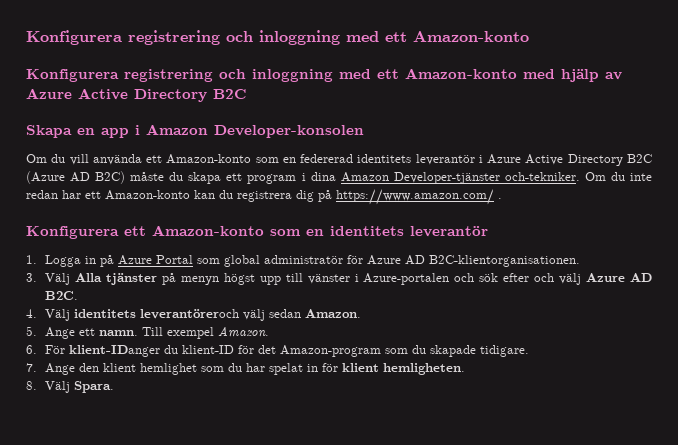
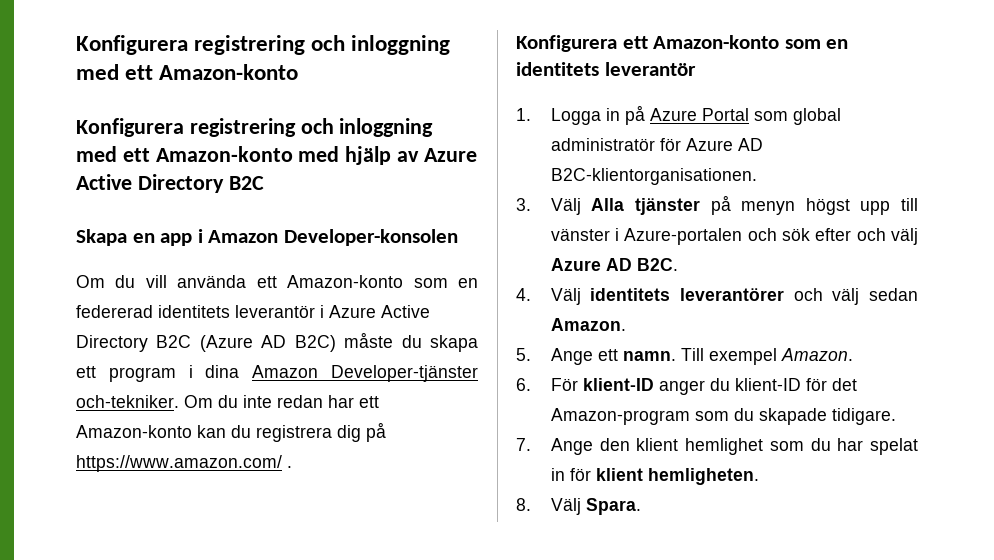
- 4. Välj identitets leverantöreroch välj sedan Amazon.
+ 4. Välj identitets leverantörer och välj sedan Amazon.
- 6. För klient-IDanger du klient-ID för det Amazon-program som du skapade tidigare.
+ 6. För klient-ID anger du klient-ID för det Amazon-program som du skapade tidigare.

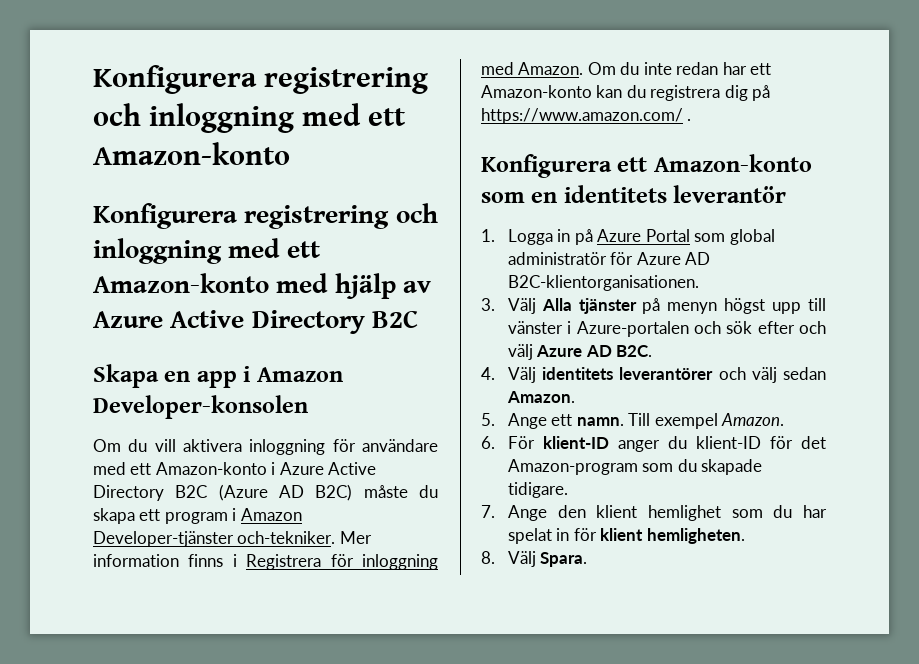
- Om du vill använda ett Amazon-konto som en federerad identitets leverantör i Azure Active Directory B2C (Azure AD B2C) måste du skapa ett program i dina Amazon Developer-tjänster och-tekniker.
+ Om du vill aktivera inloggning för användare med ett Amazon-konto i Azure Active Directory B2C (Azure AD B2C) måste du skapa ett program i Amazon Developer-tjänster och-tekniker.
+ Mer information finns i Registrera för inloggning med Amazon.

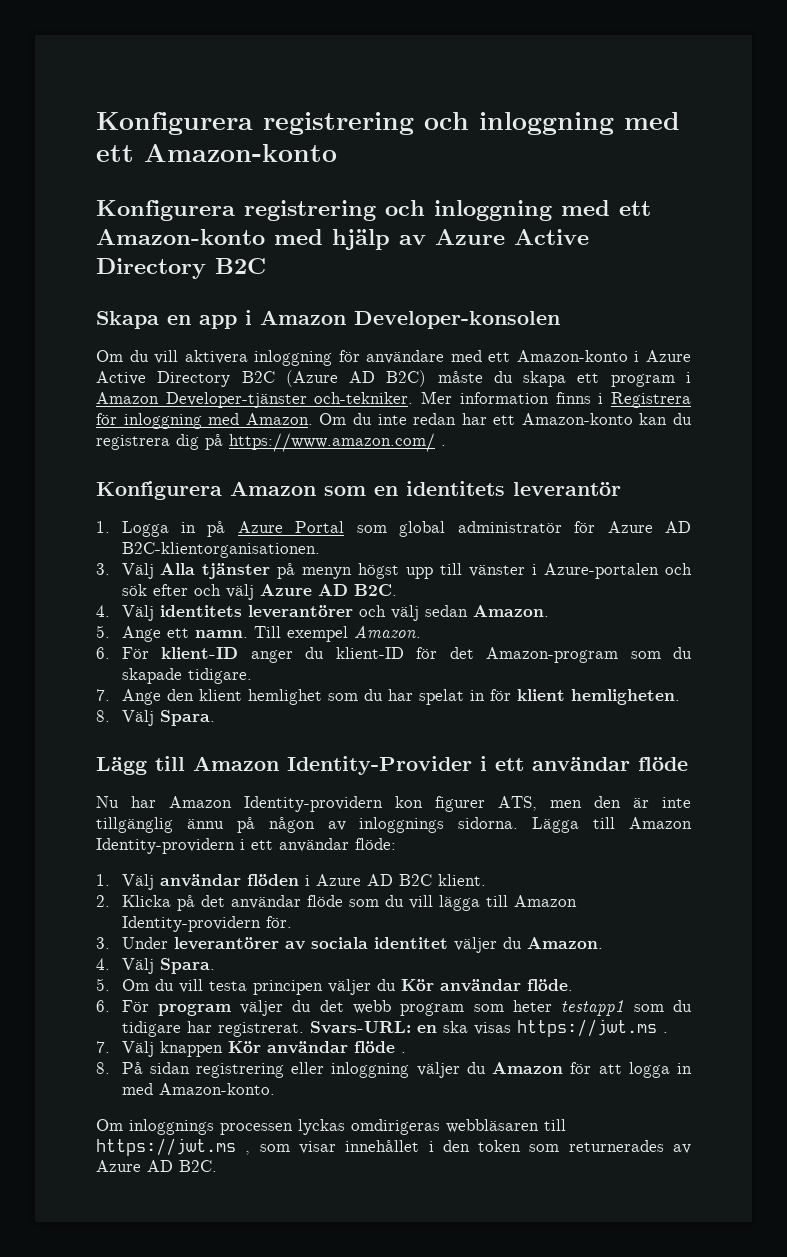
- Konfigurera ett Amazon-konto som en identitets leverantör
+ Konfigurera Amazon som en identitets leverantör
+ Lägg till Amazon Identity-Provider i ett användar flöde
+ Nu har Amazon Identity-providern kon figurer ATS, men den är inte tillgänglig ännu på någon av inloggnings sidorna. Lägga till Amazon Identity-providern i ett användar flöde:
+ 1. Välj användar flöden i Azure AD B2C klient.
+ 2. Klicka på det användar flöde som du vill lägga till Amazon Identity-providern för.
+ 3. Under leverantörer av sociala identitet väljer du Amazon.
+ 4. Välj Spara.
+ 5. Om du vill testa principen väljer du Kör användar flöde.
+ 6. För program väljer du det webb program som heter testapp1 som du tidigare har registrerat. Svars-URL: en ska visas https://jwt.ms .
+ 7. Välj knappen Kör användar flöde .
+ 8. På sidan registrering eller inloggning väljer du Amazon för att logga in med Amazon-konto.
+ Om inloggnings processen lyckas omdirigeras webbläsaren till https://jwt.ms , som visar innehållet i den token som returnerades av Azure AD B2C.

